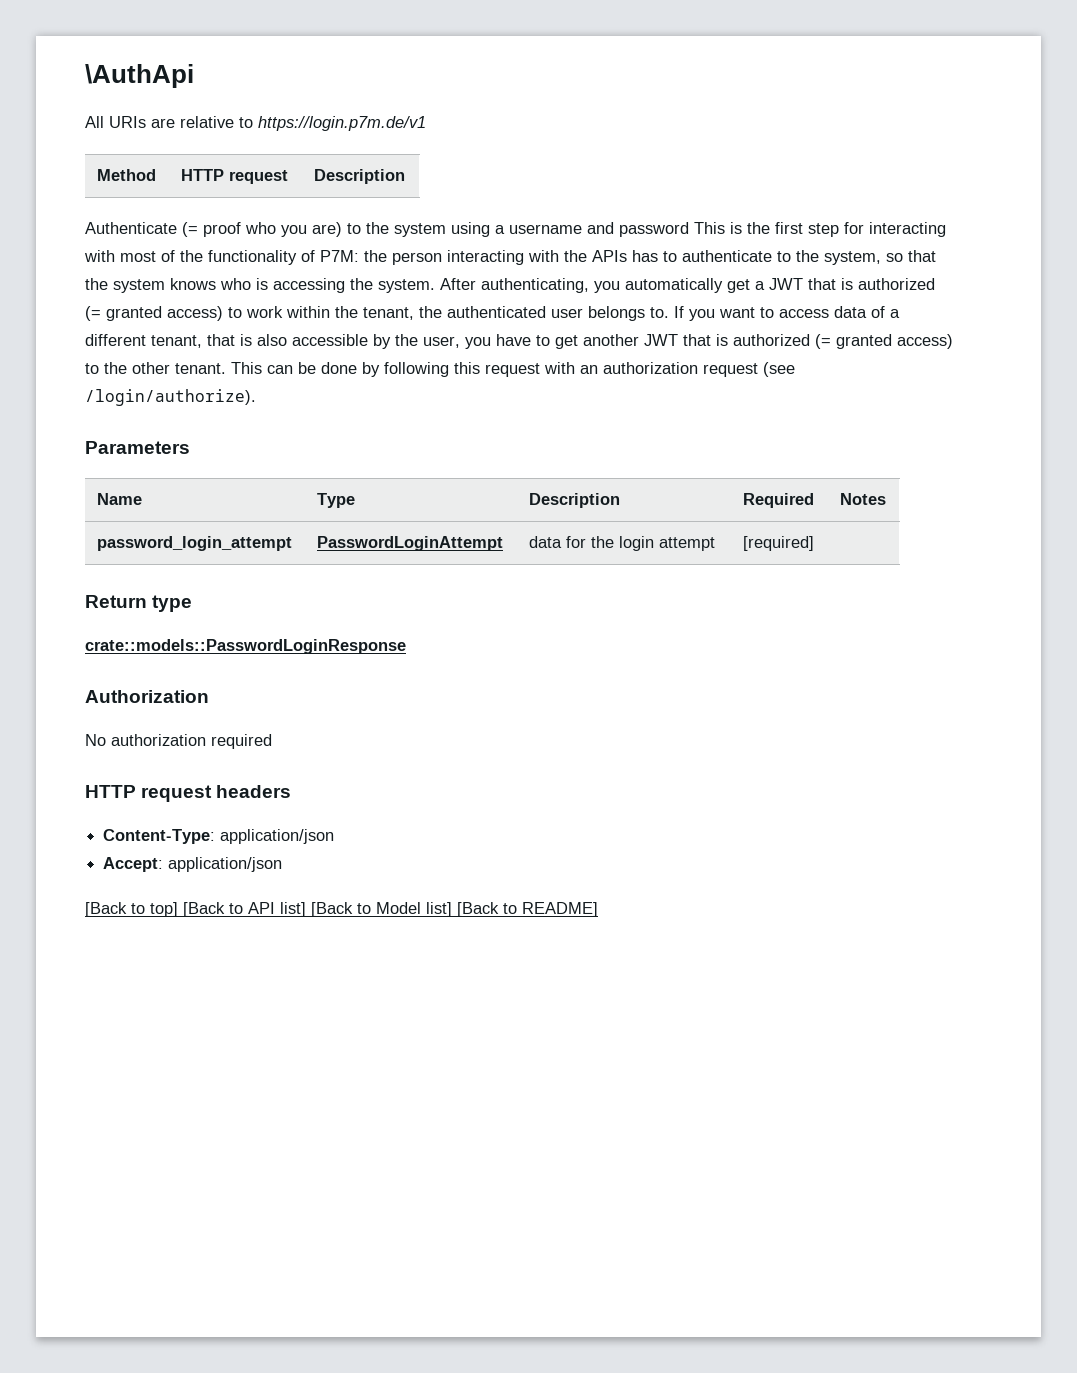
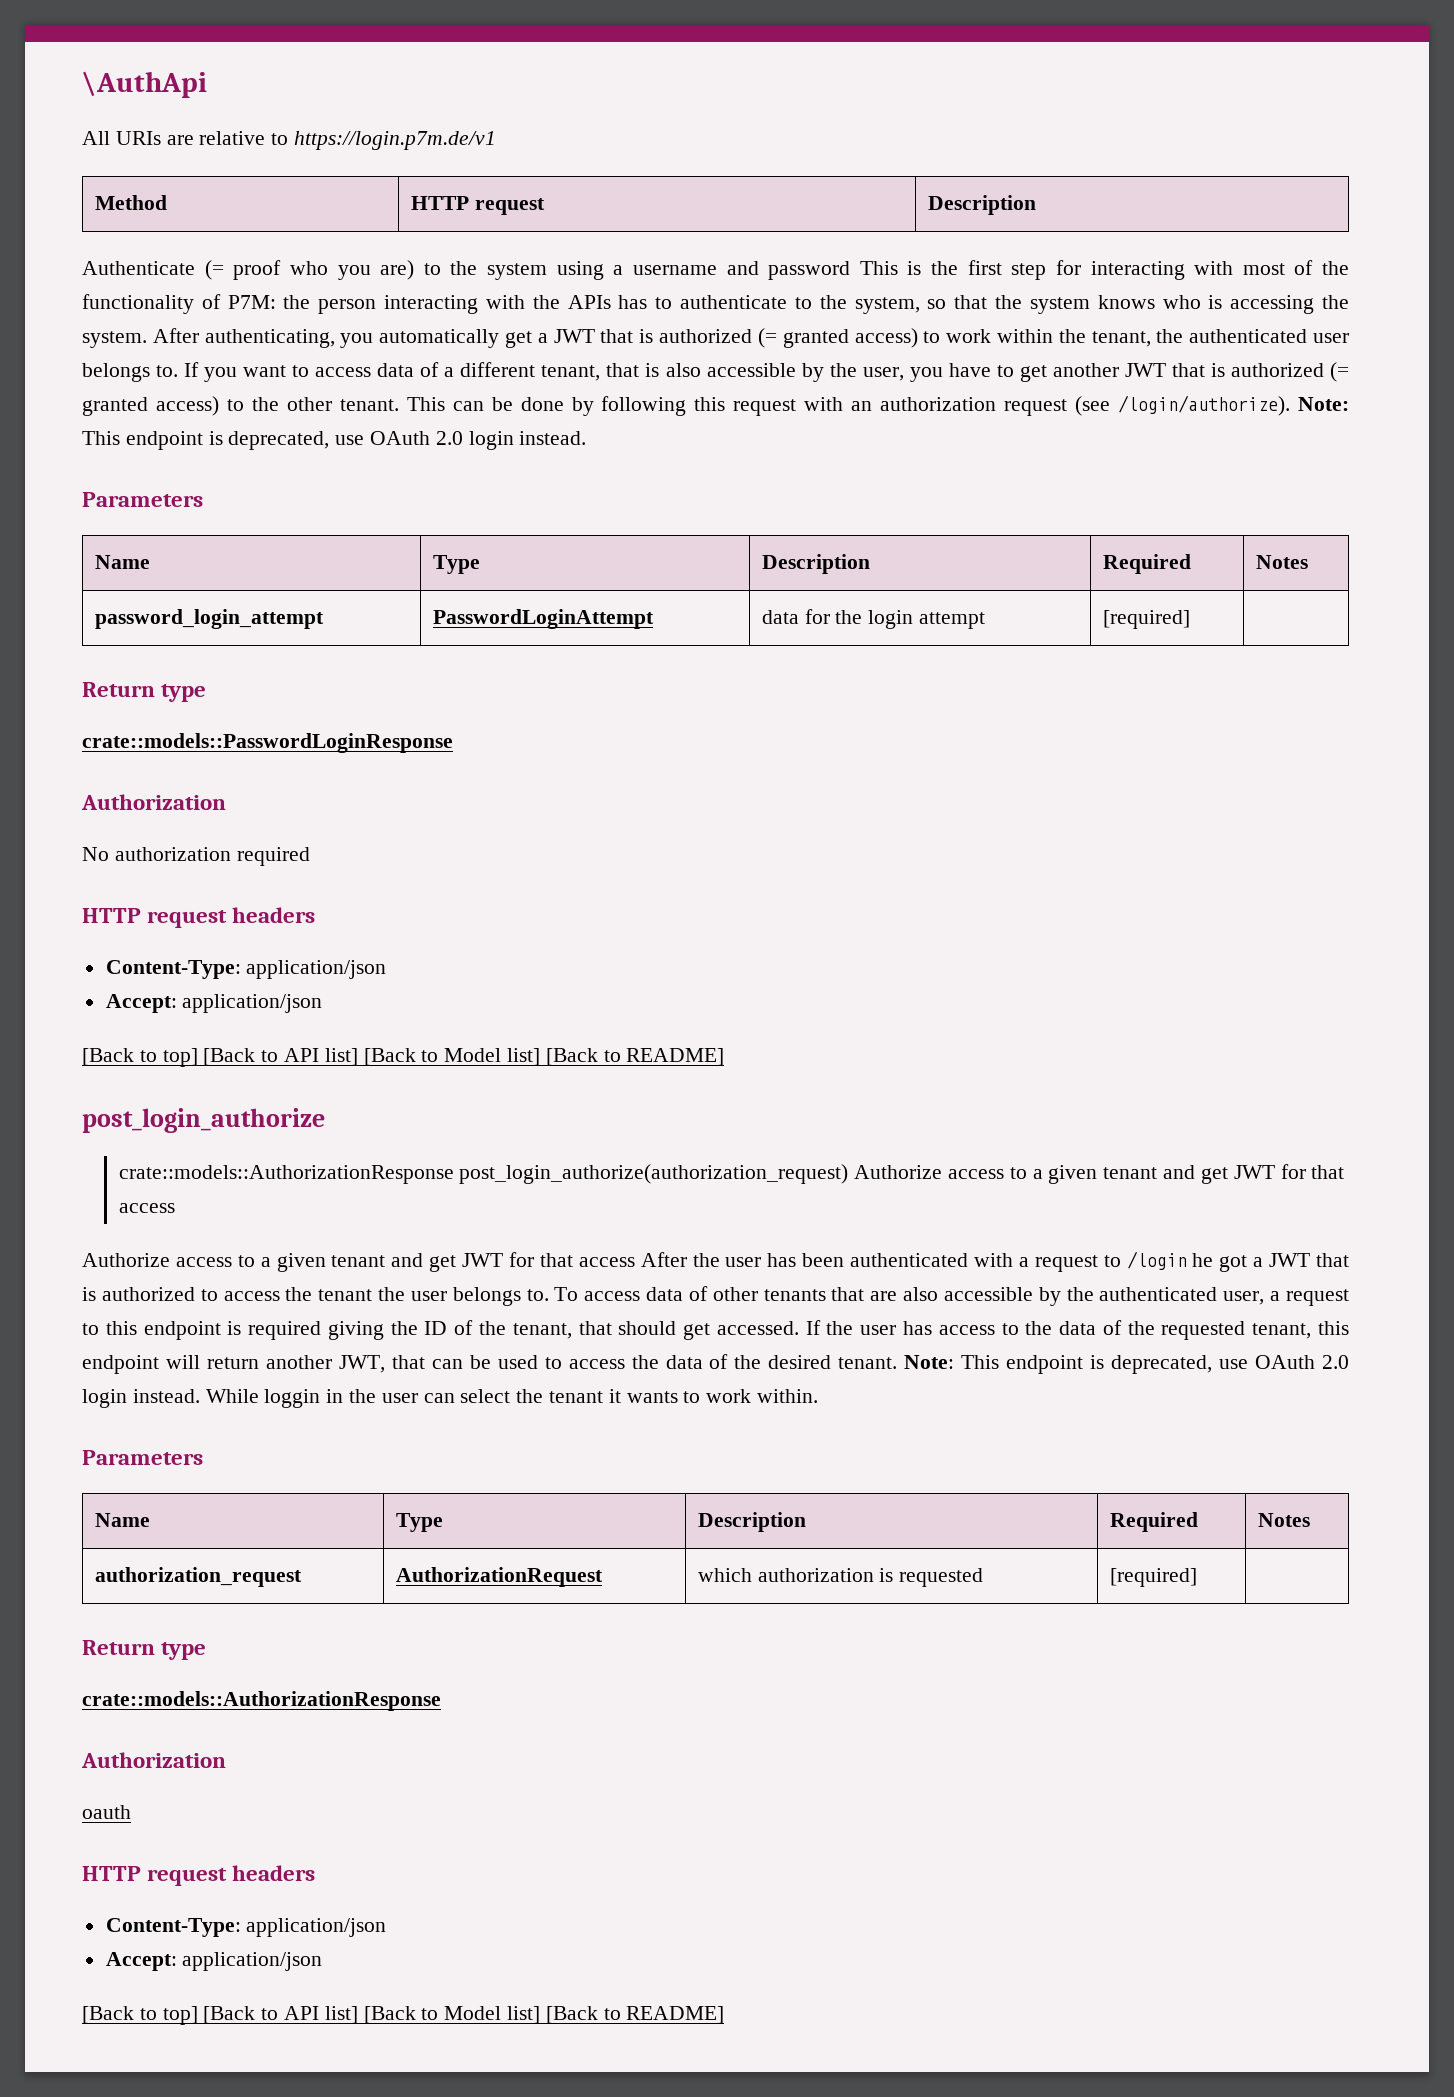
- This can be done by following this request with an authorization request (see /login/authorize).
+ This can be done by following this request with an authorization request (see /login/authorize). Note: This endpoint is deprecated, use OAuth 2.0 login instead.
+ post_login_authorize
+ crate::models::AuthorizationResponse post_login_authorize(authorization_request) Authorize access to a given tenant and get JWT for that access
+ Authorize access to a given tenant and get JWT for that access After the user has been authenticated with a request to /login he got a JWT that is authorized to access the tenant the user belongs to. To access data of other tenants that are also accessible by the authenticated user, a request to this endpoint is required giving the ID of the tenant, that should get accessed. If the user has access to the data of the requested tenant, this endpoint will return another JWT, that can be used to access the data of the desired tenant. Note: This endpoint is deprecated, use OAuth 2.0 login instead. While loggin in the user can select the tenant it wants to work within.
+ Parameters
+ Name | Type | Description | Required | Notes
+ authorization_request | AuthorizationRequest | which authorization is requested | [required] |
+ Return type
+ crate::models::AuthorizationResponse
+ Authorization
+ oauth
+ HTTP request headers
+ Content-Type: application/json
+ Accept: application/json
+ [Back to top] [Back to API list] [Back to Model list] [Back to README]

